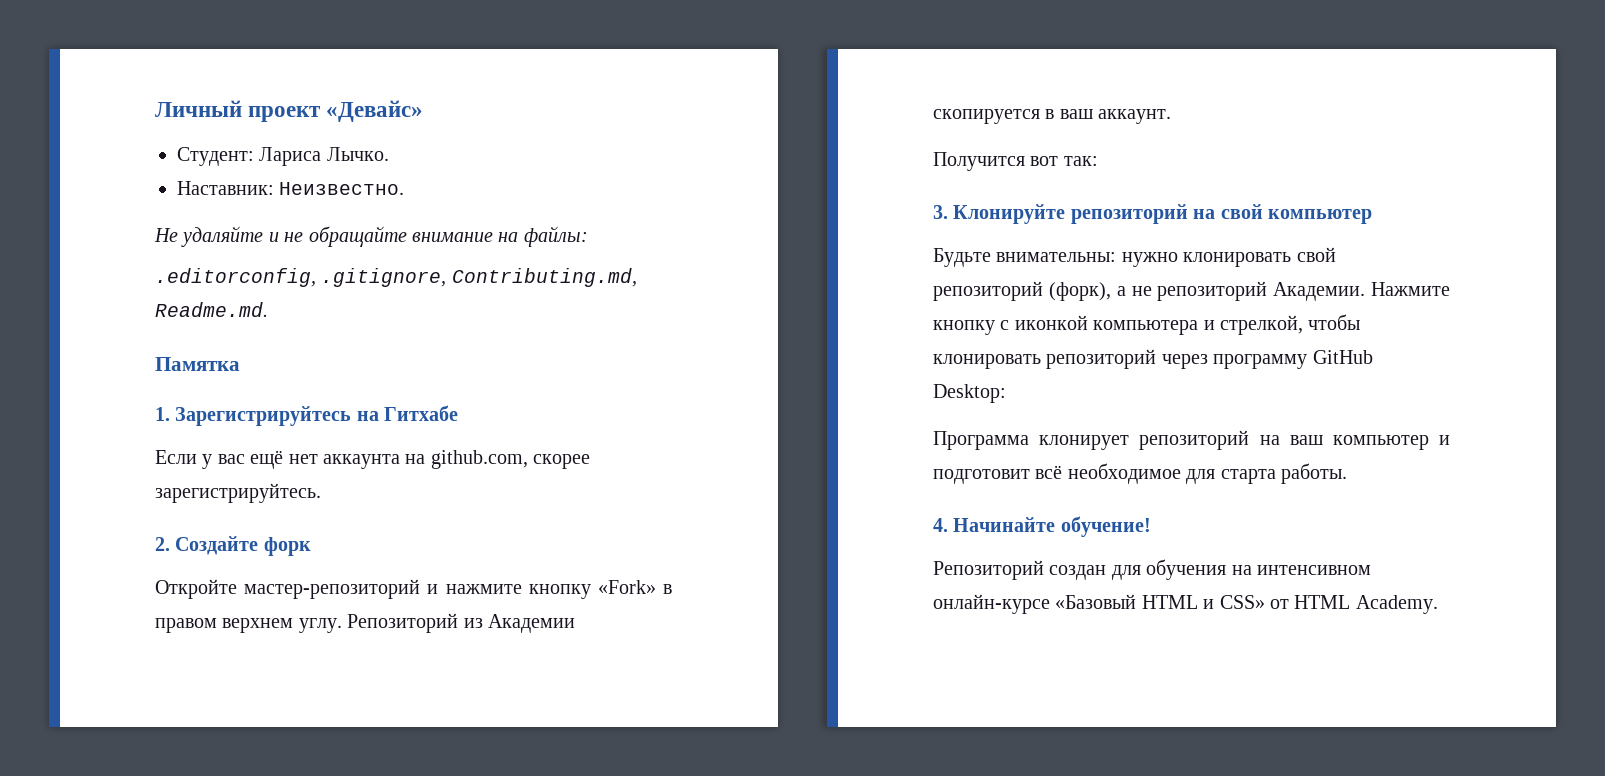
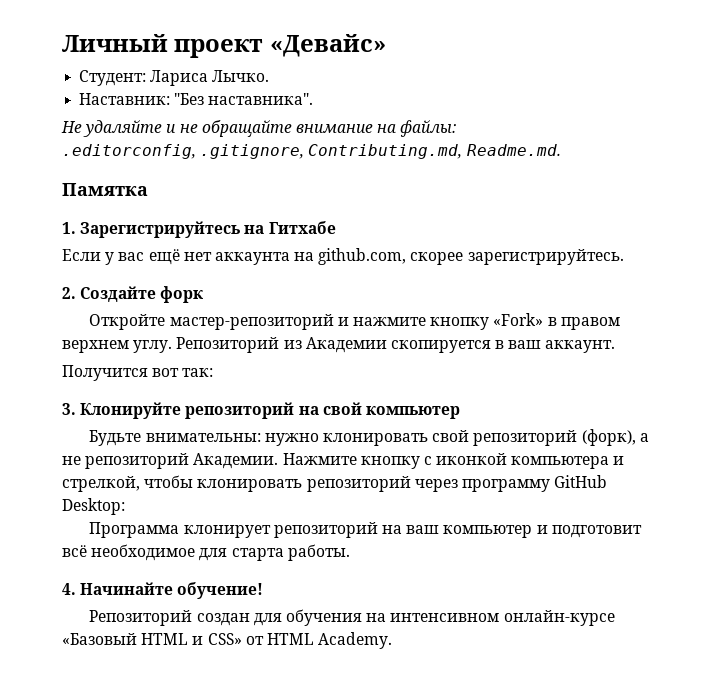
- Наставник: Неизвестно.
+ Наставник: "Без наставника".

